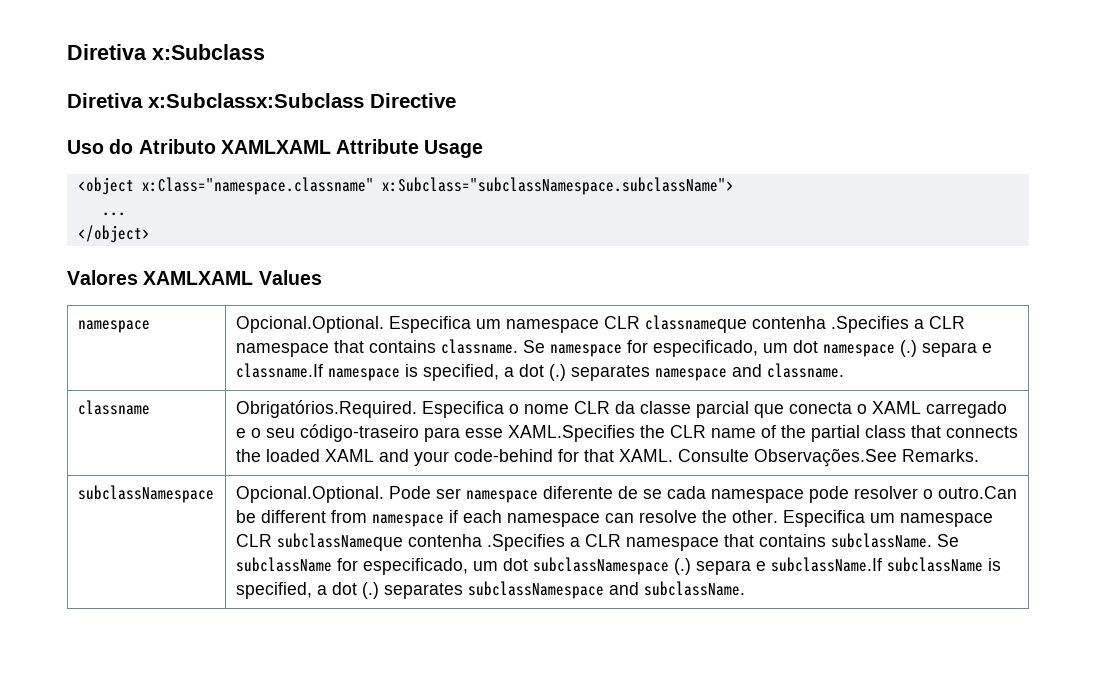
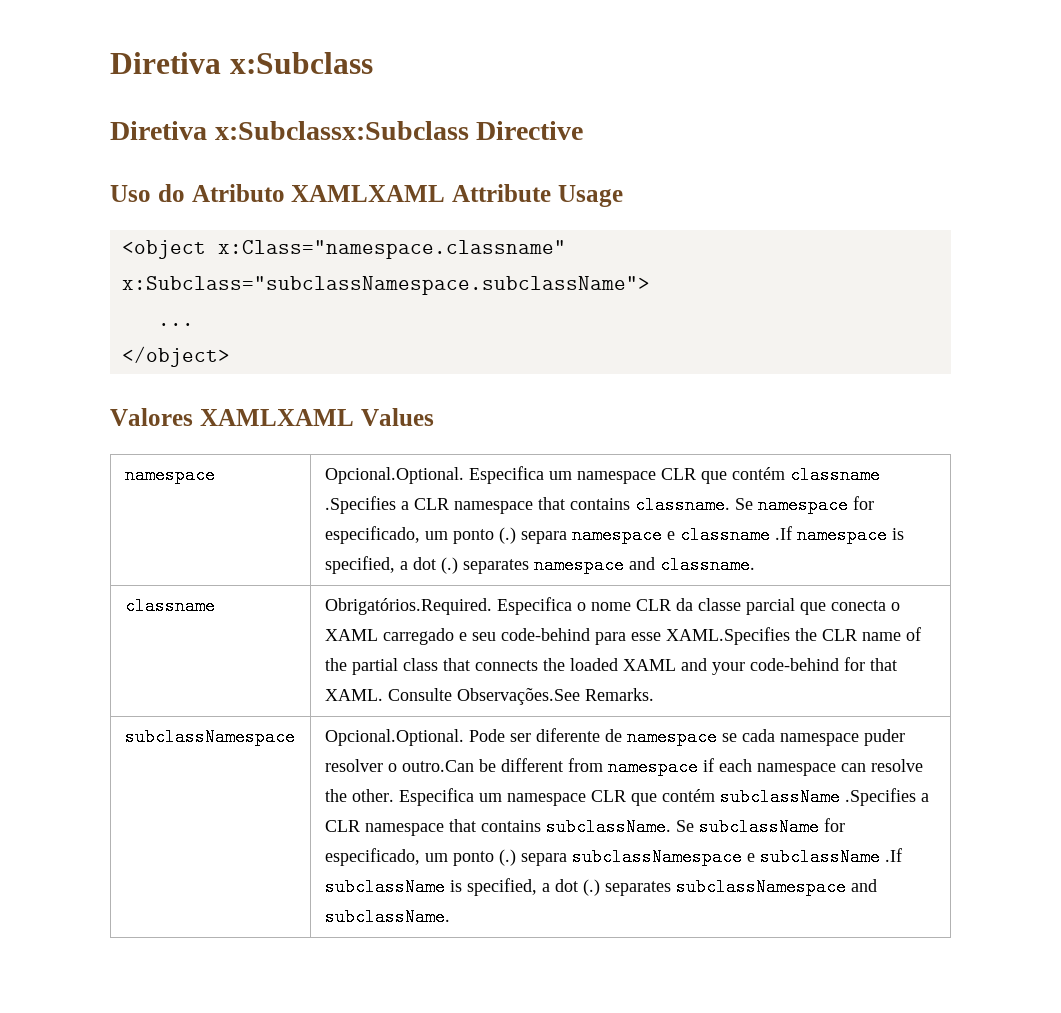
- namespace | Opcional.Optional. Especifica um namespace CLR classnameque contenha .Specifies a CLR namespace that contains classname. Se namespace for especificado, um dot namespace (.) separa e classname.If namespace is specified, a dot (.) separates namespace and classname.
+ namespace | Opcional.Optional. Especifica um namespace CLR que contém classname .Specifies a CLR namespace that contains classname. Se namespace for especificado, um ponto (.) separa namespace e classname .If namespace is specified, a dot (.) separates namespace and classname.
- Obrigatórios.Required. Especifica o nome CLR da classe parcial que conecta o XAML carregado e o seu código-traseiro para esse XAML.Specifies the CLR name of the partial class that connects the loaded XAML and your code-behind for that XAML.
+ Obrigatórios.Required. Especifica o nome CLR da classe parcial que conecta o XAML carregado e seu code-behind para esse XAML.Specifies the CLR name of the partial class that connects the loaded XAML and your code-behind for that XAML.
- Opcional.Optional. Pode ser namespace diferente de se cada namespace pode resolver o outro.Can be different from namespace if each namespace can resolve the other.
+ Opcional.Optional. Pode ser diferente de namespace se cada namespace puder resolver o outro.Can be different from namespace if each namespace can resolve the other.
- Especifica um namespace CLR subclassNameque contenha .Specifies a CLR namespace that contains subclassName.
+ Especifica um namespace CLR que contém subclassName .Specifies a CLR namespace that contains subclassName.
- Se subclassName for especificado, um dot subclassNamespace (.) separa e subclassName.If subclassName is specified, a dot (.) separates subclassNamespace and subclassName.
+ Se subclassName for especificado, um ponto (.) separa subclassNamespace e subclassName .If subclassName is specified, a dot (.) separates subclassNamespace and subclassName.

